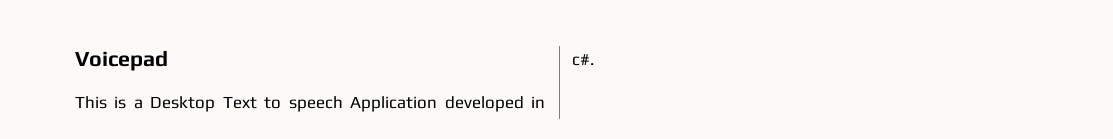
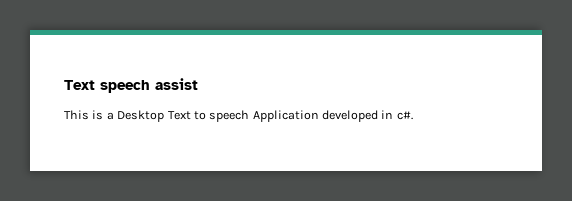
- Voicepad
+ Text speech assist

